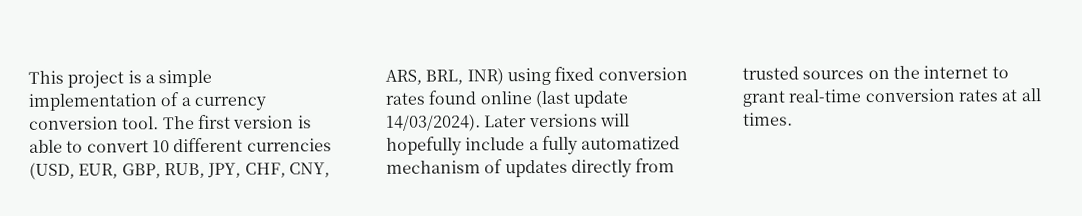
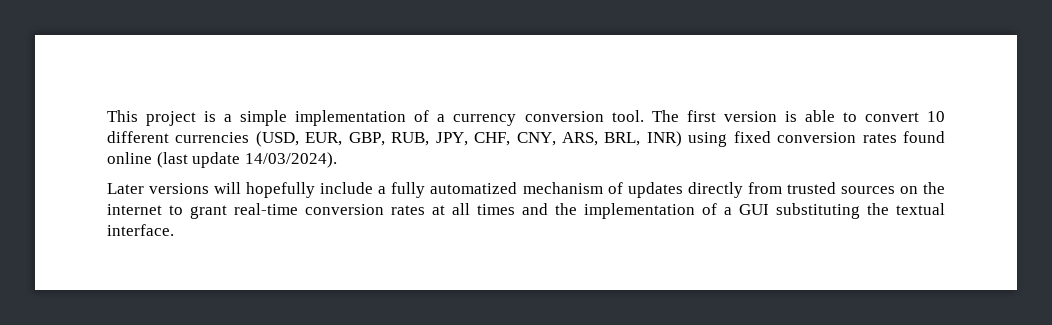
- The first version is able to convert 10 different currencies (USD, EUR, GBP, RUB, JPY, CHF, CNY, ARS, BRL, INR) using fixed conversion rates found online (last update 14/03/2024). Later versions will hopefully include a fully automatized mechanism of updates directly from trusted sources on the internet to grant real-time conversion rates at all times.
+ The first version is able to convert 10 different currencies (USD, EUR, GBP, RUB, JPY, CHF, CNY, ARS, BRL, INR) using fixed conversion rates found online (last update 14/03/2024).
+ Later versions will hopefully include a fully automatized mechanism of updates directly from trusted sources on the internet to grant real-time conversion rates at all times and the implementation of a GUI substituting the textual interface.

